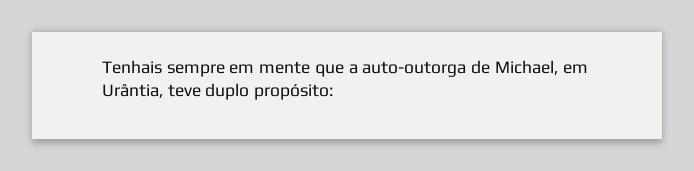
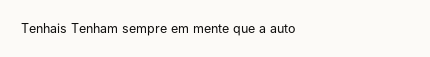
- Tenhais sempre em mente que a auto-outorga de Michael, em Urântia, teve duplo propósito:
+ Tenhais Tenham sempre em mente que a auto

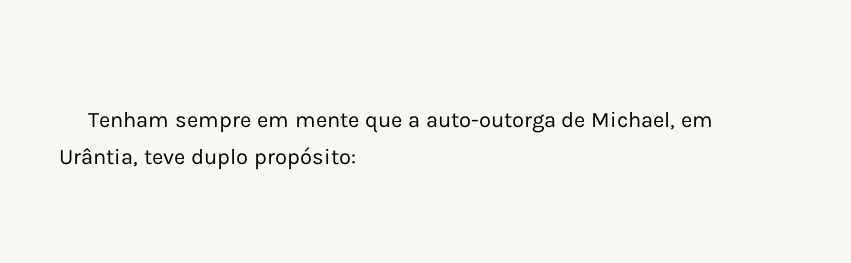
- Tenhais Tenham sempre em mente que a auto
+ Tenham sempre em mente que a auto-outorga de Michael, em Urântia, teve duplo propósito:

